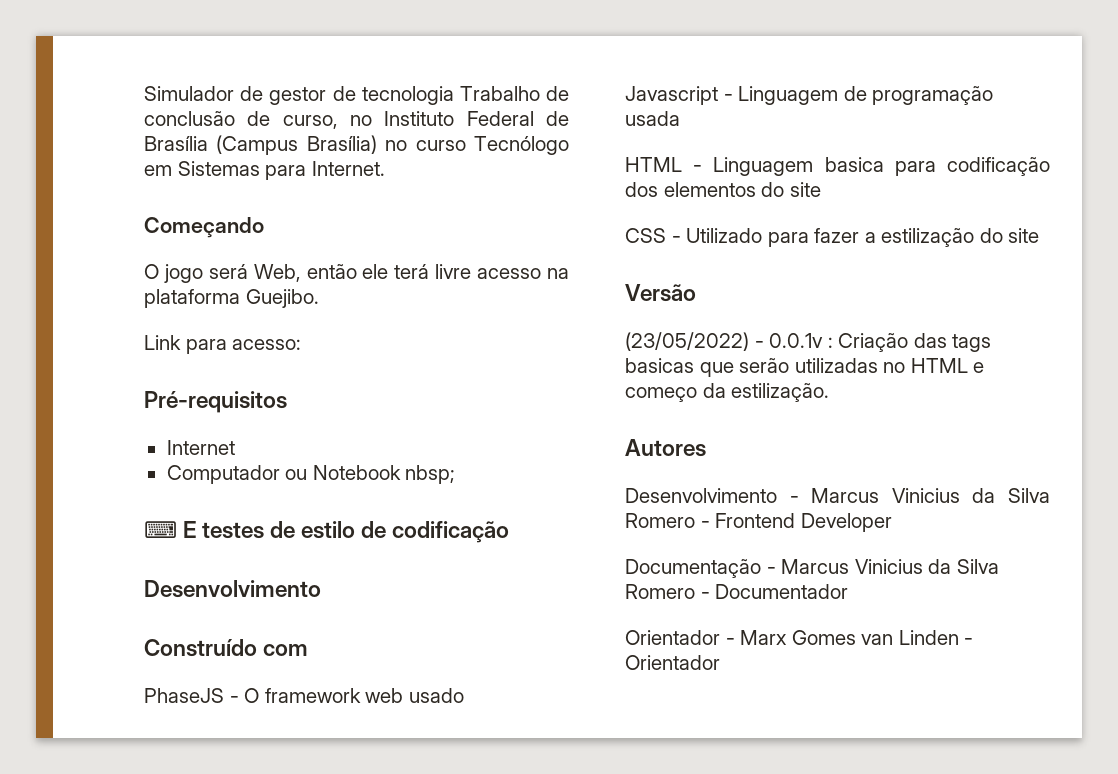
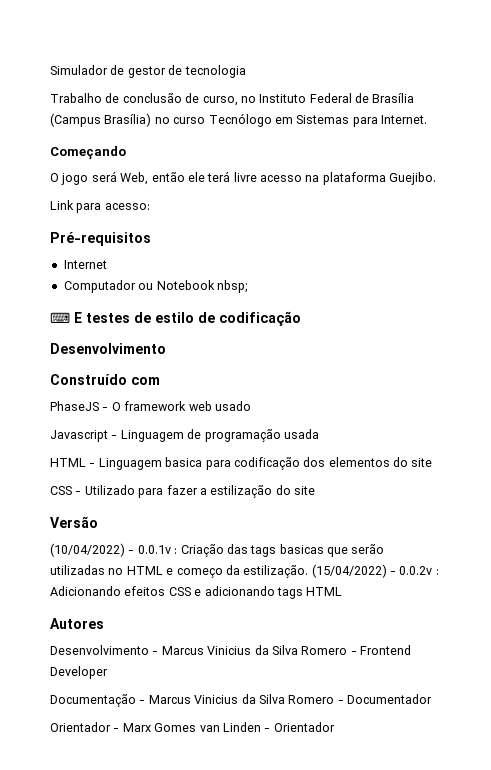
- Simulador de gestor de tecnologia Trabalho de conclusão de curso, no Instituto Federal de Brasília (Campus Brasília) no curso Tecnólogo em Sistemas para Internet.
+ Simulador de gestor de tecnologia
+ Trabalho de conclusão de curso, no Instituto Federal de Brasília (Campus Brasília) no curso Tecnólogo em Sistemas para Internet.
- (23/05/2022) - 0.0.1v : Criação das tags basicas que serão utilizadas no HTML e começo da estilização.
+ (10/04/2022) - 0.0.1v : Criação das tags basicas que serão utilizadas no HTML e começo da estilização. (15/04/2022) - 0.0.2v : Adicionando efeitos CSS e adicionando tags HTML

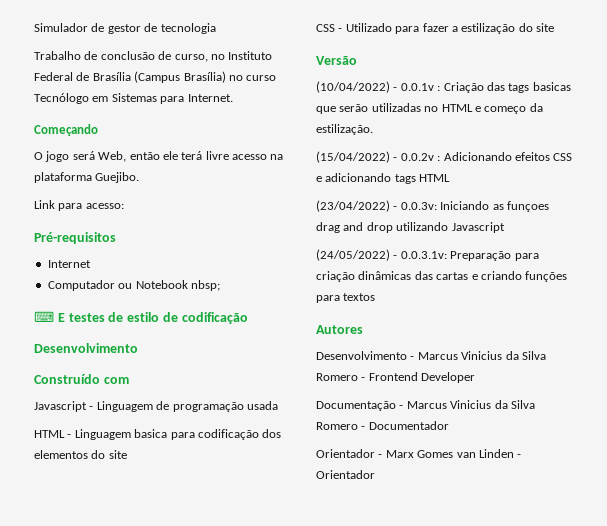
- PhaseJS - O framework web usado
- (10/04/2022) - 0.0.1v : Criação das tags basicas que serão utilizadas no HTML e começo da estilização. (15/04/2022) - 0.0.2v : Adicionando efeitos CSS e adicionando tags HTML
+ (10/04/2022) - 0.0.1v : Criação das tags basicas que serão utilizadas no HTML e começo da estilização.
+ (15/04/2022) - 0.0.2v : Adicionando efeitos CSS e adicionando tags HTML
+ (23/04/2022) - 0.0.3v: Iniciando as funçoes drag and drop utilizando Javascript
+ (24/05/2022) - 0.0.3.1v: Preparação para criação dinâmicas das cartas e criando funções para textos

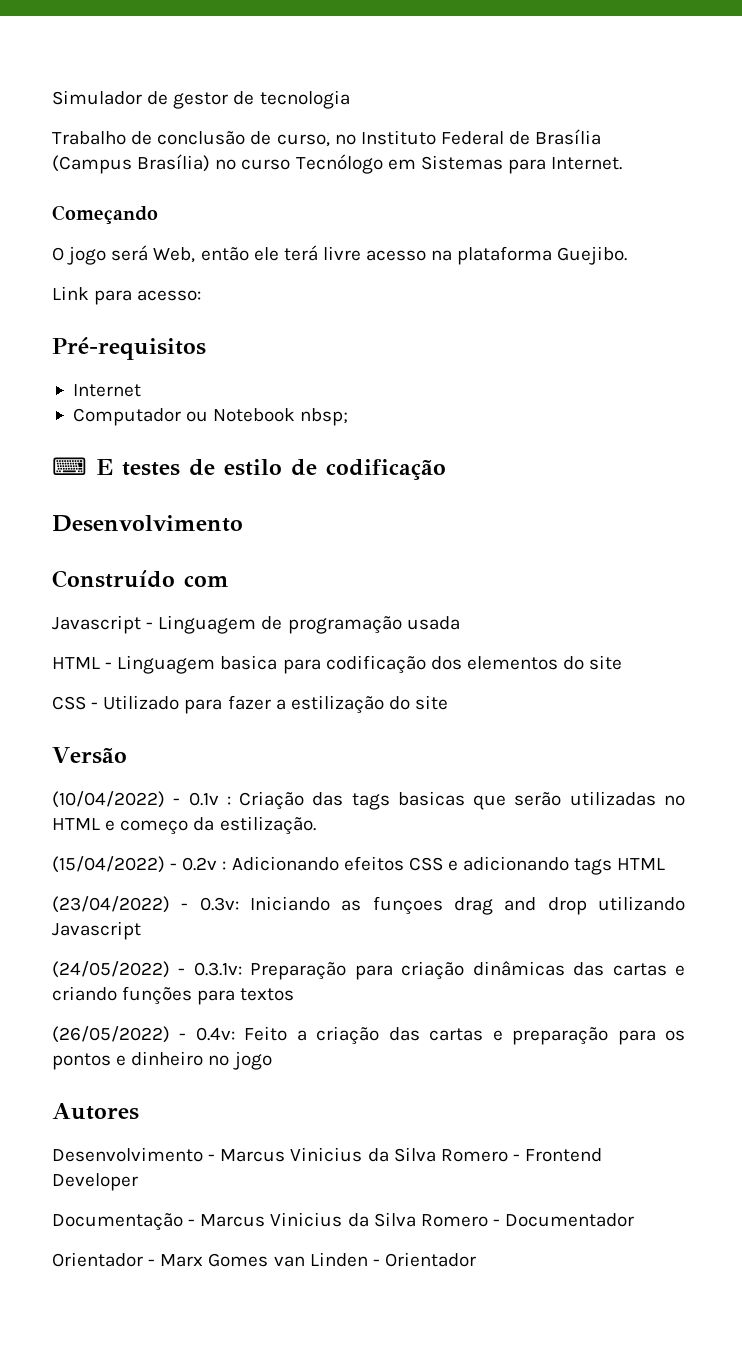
- (10/04/2022) - 0.0.1v : Criação das tags basicas que serão utilizadas no HTML e começo da estilização.
+ (10/04/2022) - 0.1v : Criação das tags basicas que serão utilizadas no HTML e começo da estilização.
- (15/04/2022) - 0.0.2v : Adicionando efeitos CSS e adicionando tags HTML
+ (15/04/2022) - 0.2v : Adicionando efeitos CSS e adicionando tags HTML
- (23/04/2022) - 0.0.3v: Iniciando as funçoes drag and drop utilizando Javascript
+ (23/04/2022) - 0.3v: Iniciando as funçoes drag and drop utilizando Javascript
- (24/05/2022) - 0.0.3.1v: Preparação para criação dinâmicas das cartas e criando funções para textos
+ (24/05/2022) - 0.3.1v: Preparação para criação dinâmicas das cartas e criando funções para textos
+ (26/05/2022) - 0.4v: Feito a criação das cartas e preparação para os pontos e dinheiro no jogo

